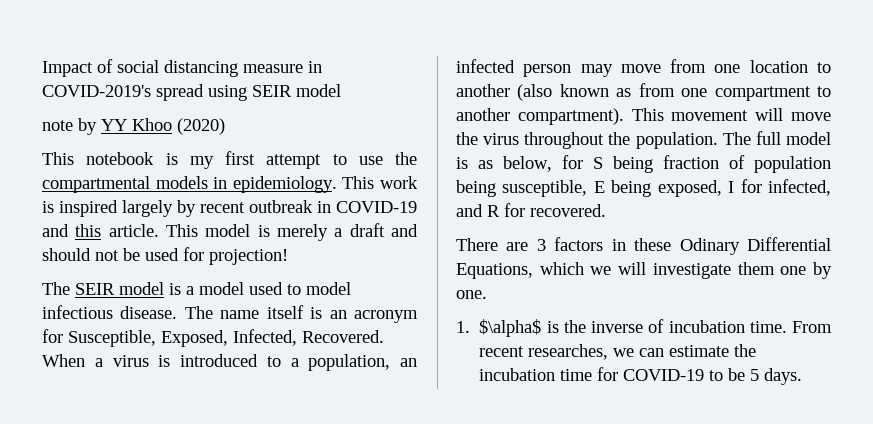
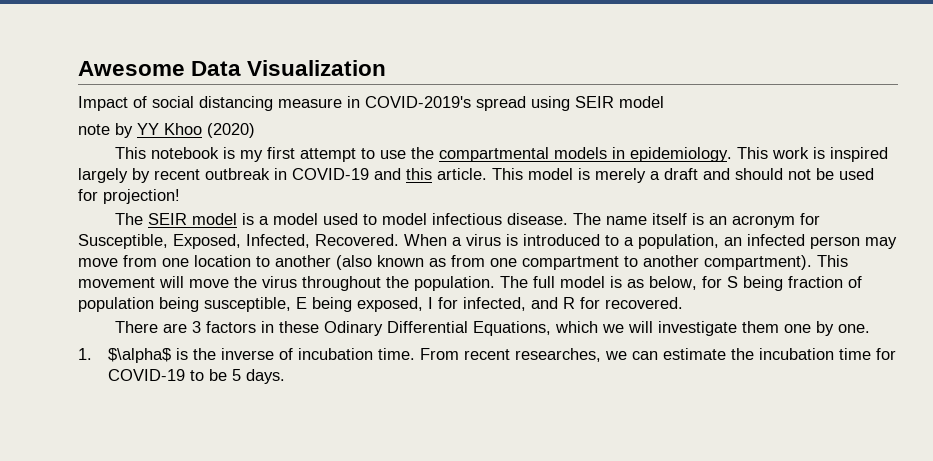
+ Awesome Data Visualization

